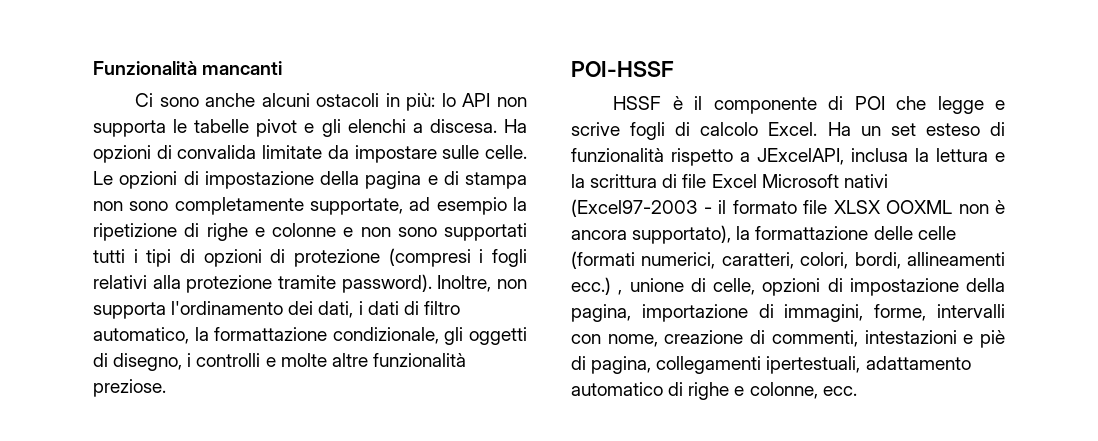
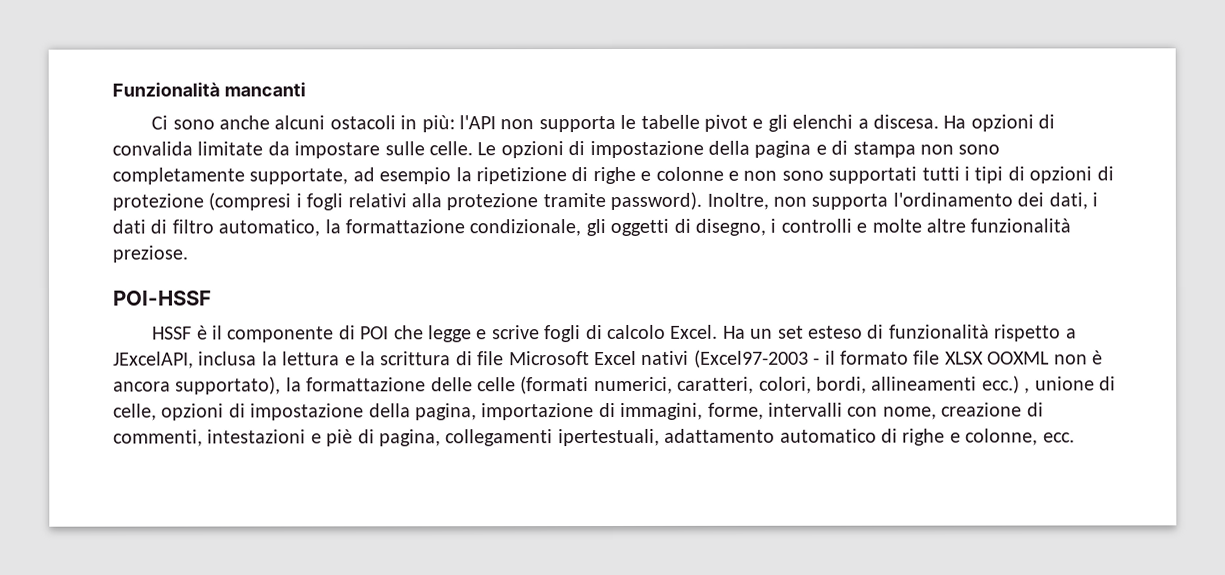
- Ci sono anche alcuni ostacoli in più: lo API non supporta le tabelle pivot e gli elenchi a discesa.
+ Ci sono anche alcuni ostacoli in più: l'API non supporta le tabelle pivot e gli elenchi a discesa.
- Ha un set esteso di funzionalità rispetto a JExcelAPI, inclusa la lettura e la scrittura di file Excel Microsoft nativi (Excel97-2003 - il formato file XLSX OOXML non è ancora supportato), la formattazione delle celle (formati numerici, caratteri, colori, bordi, allineamenti ecc.) , unione di celle, opzioni di impostazione della pagina, importazione di immagini, forme, intervalli con nome, creazione di commenti, intestazioni e piè di pagina, collegamenti ipertestuali, adattamento automatico di righe e colonne, ecc.
+ Ha un set esteso di funzionalità rispetto a JExcelAPI, inclusa la lettura e la scrittura di file Microsoft Excel nativi (Excel97-2003 - il formato file XLSX OOXML non è ancora supportato), la formattazione delle celle (formati numerici, caratteri, colori, bordi, allineamenti ecc.) , unione di celle, opzioni di impostazione della pagina, importazione di immagini, forme, intervalli con nome, creazione di commenti, intestazioni e piè di pagina, collegamenti ipertestuali, adattamento automatico di righe e colonne, ecc.

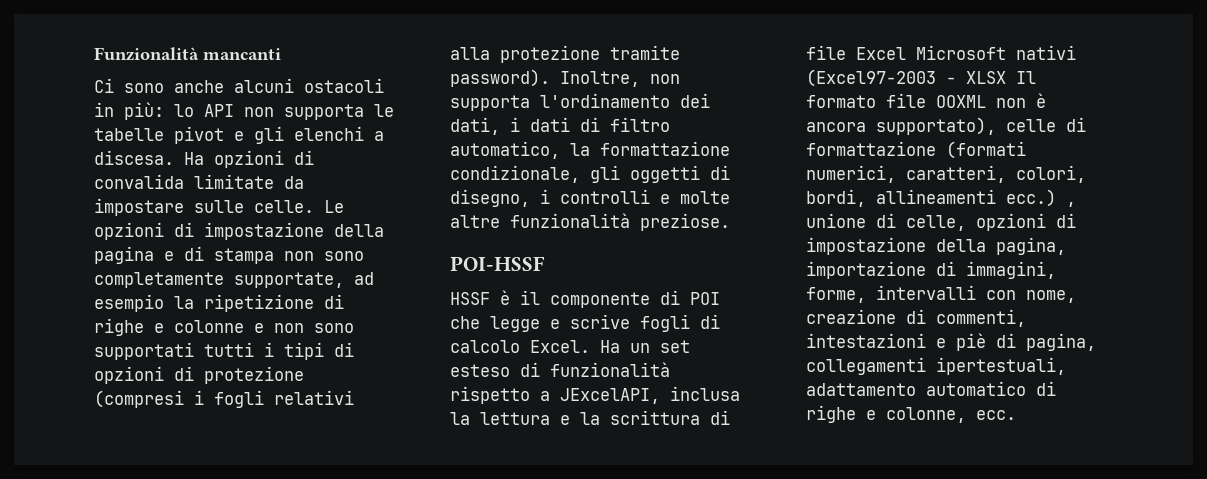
- Ci sono anche alcuni ostacoli in più: l'API non supporta le tabelle pivot e gli elenchi a discesa.
+ Ci sono anche alcuni ostacoli in più: lo API non supporta le tabelle pivot e gli elenchi a discesa.
- Ha un set esteso di funzionalità rispetto a JExcelAPI, inclusa la lettura e la scrittura di file Microsoft Excel nativi (Excel97-2003 - il formato file XLSX OOXML non è ancora supportato), la formattazione delle celle (formati numerici, caratteri, colori, bordi, allineamenti ecc.) , unione di celle, opzioni di impostazione della pagina, importazione di immagini, forme, intervalli con nome, creazione di commenti, intestazioni e piè di pagina, collegamenti ipertestuali, adattamento automatico di righe e colonne, ecc.
+ Ha un set esteso di funzionalità rispetto a JExcelAPI, inclusa la lettura e la scrittura di file Excel Microsoft nativi (Excel97-2003 - XLSX Il formato file OOXML non è ancora supportato), celle di formattazione (formati numerici, caratteri, colori, bordi, allineamenti ecc.) , unione di celle, opzioni di impostazione della pagina, importazione di immagini, forme, intervalli con nome, creazione di commenti, intestazioni e piè di pagina, collegamenti ipertestuali, adattamento automatico di righe e colonne, ecc.

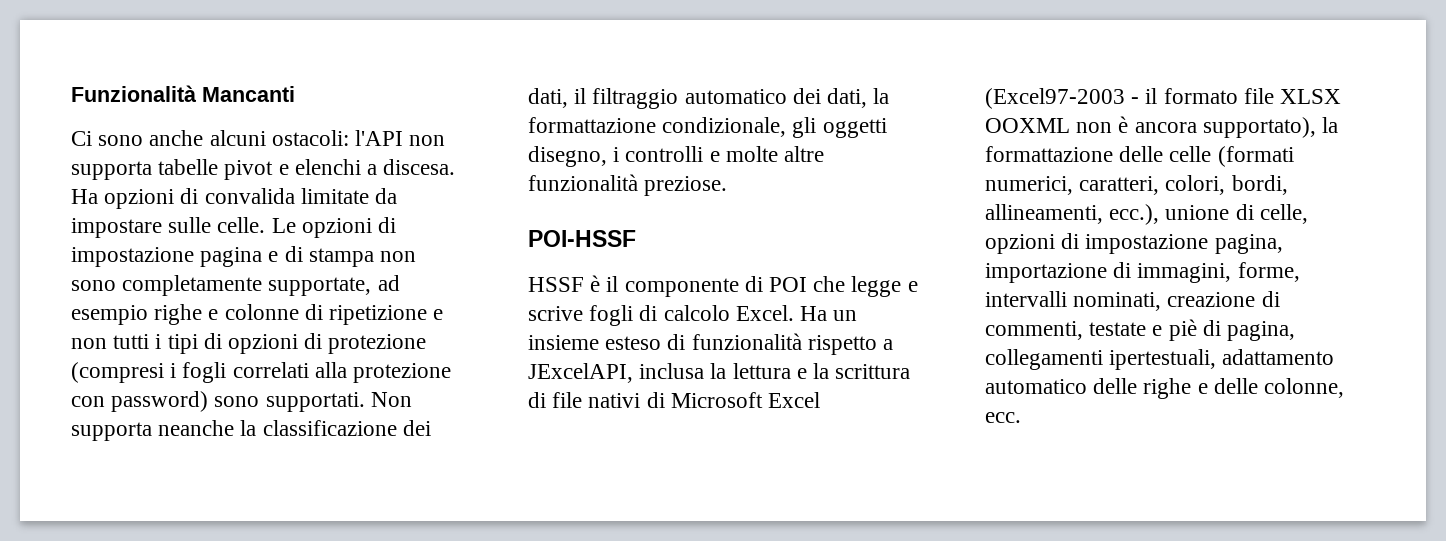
- Funzionalità mancanti
+ Funzionalità Mancanti
- Ci sono anche alcuni ostacoli in più: lo API non supporta le tabelle pivot e gli elenchi a discesa.
+ Ci sono anche alcuni ostacoli: l'API non supporta tabelle pivot e elenchi a discesa.
- Le opzioni di impostazione della pagina e di stampa non sono completamente supportate, ad esempio la ripetizione di righe e colonne e non sono supportati tutti i tipi di opzioni di protezione (compresi i fogli relativi alla protezione tramite password). Inoltre, non supporta l'ordinamento dei dati, i dati di filtro automatico, la formattazione condizionale, gli oggetti di disegno, i controlli e molte altre funzionalità preziose.
+ Le opzioni di impostazione pagina e di stampa non sono completamente supportate, ad esempio righe e colonne di ripetizione e non tutti i tipi di opzioni di protezione (compresi i fogli correlati alla protezione con password) sono supportati. Non supporta neanche la classificazione dei dati, il filtraggio automatico dei dati, la formattazione condizionale, gli oggetti disegno, i controlli e molte altre funzionalità preziose.
- Ha un set esteso di funzionalità rispetto a JExcelAPI, inclusa la lettura e la scrittura di file Excel Microsoft nativi (Excel97-2003 - XLSX Il formato file OOXML non è ancora supportato), celle di formattazione (formati numerici, caratteri, colori, bordi, allineamenti ecc.) , unione di celle, opzioni di impostazione della pagina, importazione di immagini, forme, intervalli con nome, creazione di commenti, intestazioni e piè di pagina, collegamenti ipertestuali, adattamento automatico di righe e colonne, ecc.
+ Ha un insieme esteso di funzionalità rispetto a JExcelAPI, inclusa la lettura e la scrittura di file nativi di Microsoft Excel (Excel97-2003 - il formato file XLSX OOXML non è ancora supportato), la formattazione delle celle (formati numerici, caratteri, colori, bordi, allineamenti, ecc.), unione di celle, opzioni di impostazione pagina, importazione di immagini, forme, intervalli nominati, creazione di commenti, testate e piè di pagina, collegamenti ipertestuali, adattamento automatico delle righe e delle colonne, ecc.

